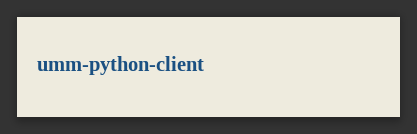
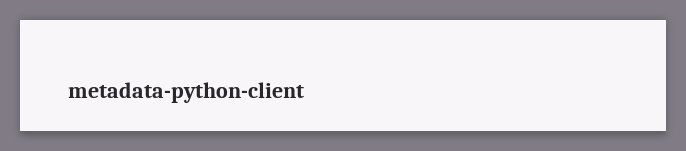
- umm-python-client
+ metadata-python-client

